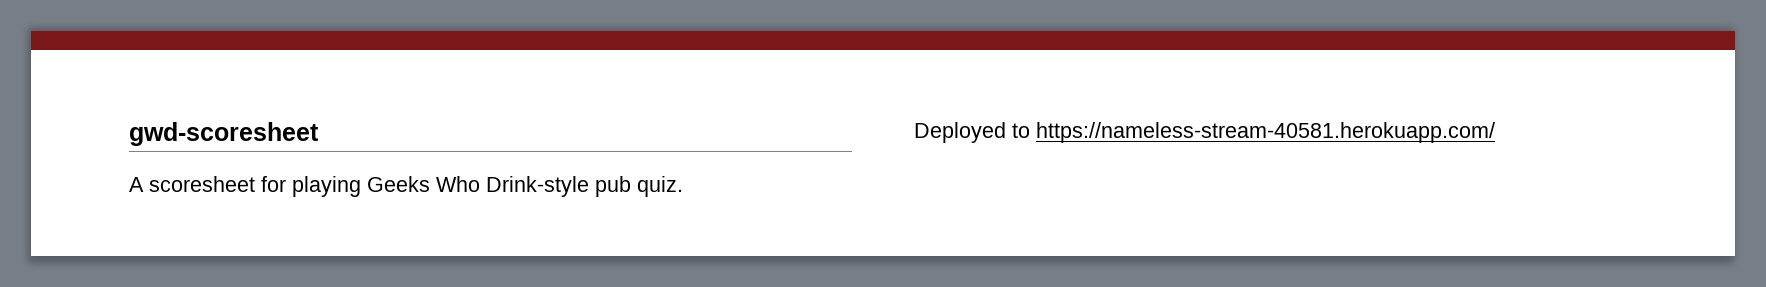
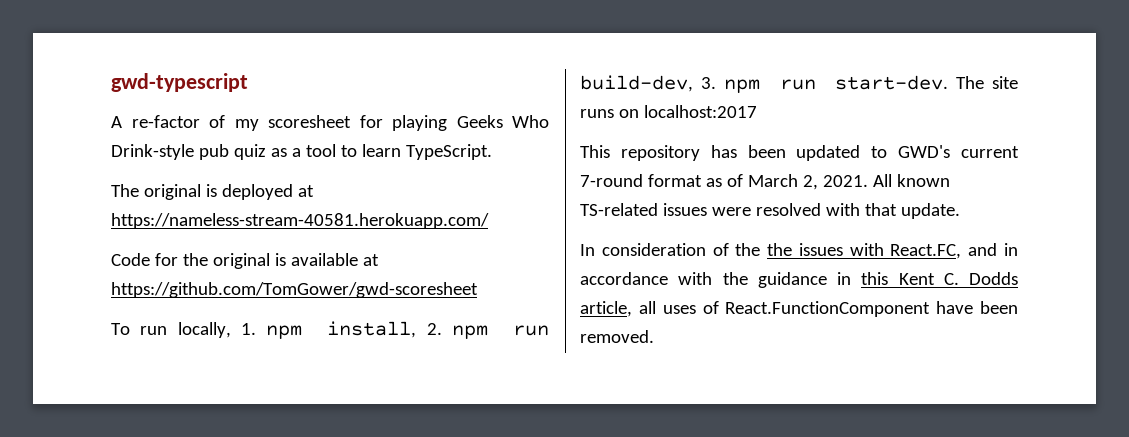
- gwd-scoresheet
+ gwd-typescript
- A scoresheet for playing Geeks Who Drink-style pub quiz.
- Deployed to https://nameless-stream-40581.herokuapp.com/
+ A re-factor of my scoresheet for playing Geeks Who Drink-style pub quiz as a tool to learn TypeScript.
+ The original is deployed at https://nameless-stream-40581.herokuapp.com/
+ Code for the original is available at https://github.com/TomGower/gwd-scoresheet
+ To run locally, 1. npm install, 2. npm run build-dev, 3. npm run start-dev. The site runs on localhost:2017
+ This repository has been updated to GWD's current 7-round format as of March 2, 2021. All known TS-related issues were resolved with that update.
+ In consideration of the the issues with React.FC, and in accordance with the guidance in this Kent C. Dodds article, all uses of React.FunctionComponent have been removed.

